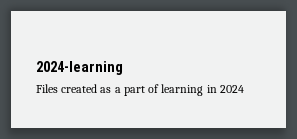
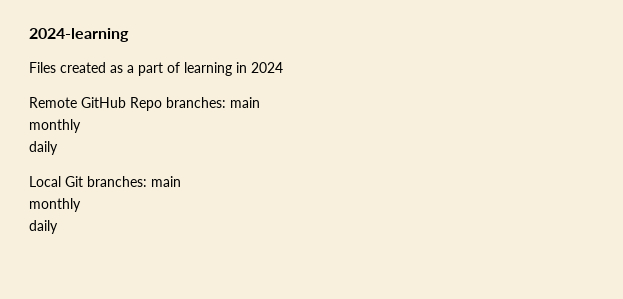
+ Remote GitHub Repo branches: main
+ monthly
+ daily
+ Local Git branches: main
+ monthly
+ daily

